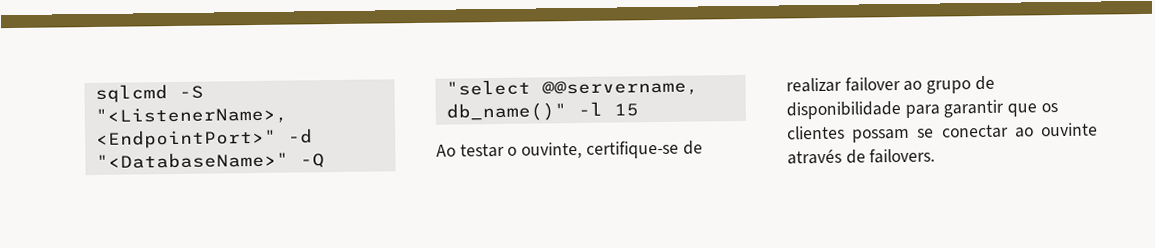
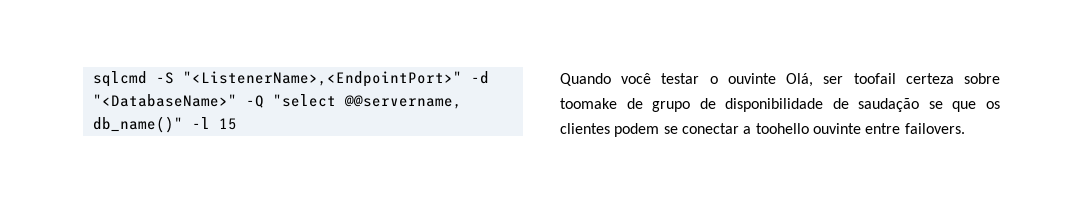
- Ao testar o ouvinte, certifique-se de realizar failover ao grupo de disponibilidade para garantir que os clientes possam se conectar ao ouvinte através de failovers.
+ Quando você testar o ouvinte Olá, ser toofail certeza sobre toomake de grupo de disponibilidade de saudação se que os clientes podem se conectar a toohello ouvinte entre failovers.

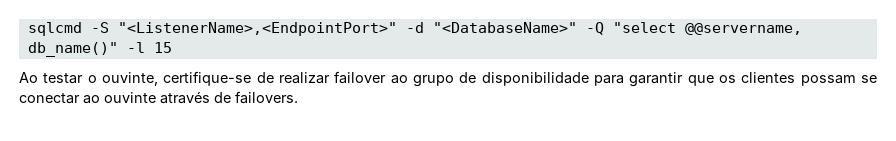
- Quando você testar o ouvinte Olá, ser toofail certeza sobre toomake de grupo de disponibilidade de saudação se que os clientes podem se conectar a toohello ouvinte entre failovers.
+ Ao testar o ouvinte, certifique-se de realizar failover ao grupo de disponibilidade para garantir que os clientes possam se conectar ao ouvinte através de failovers.

